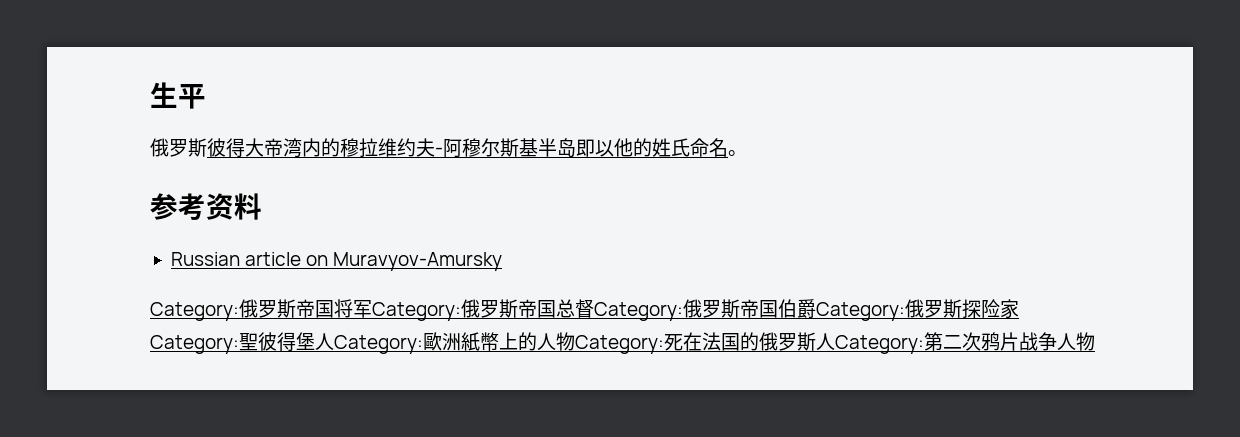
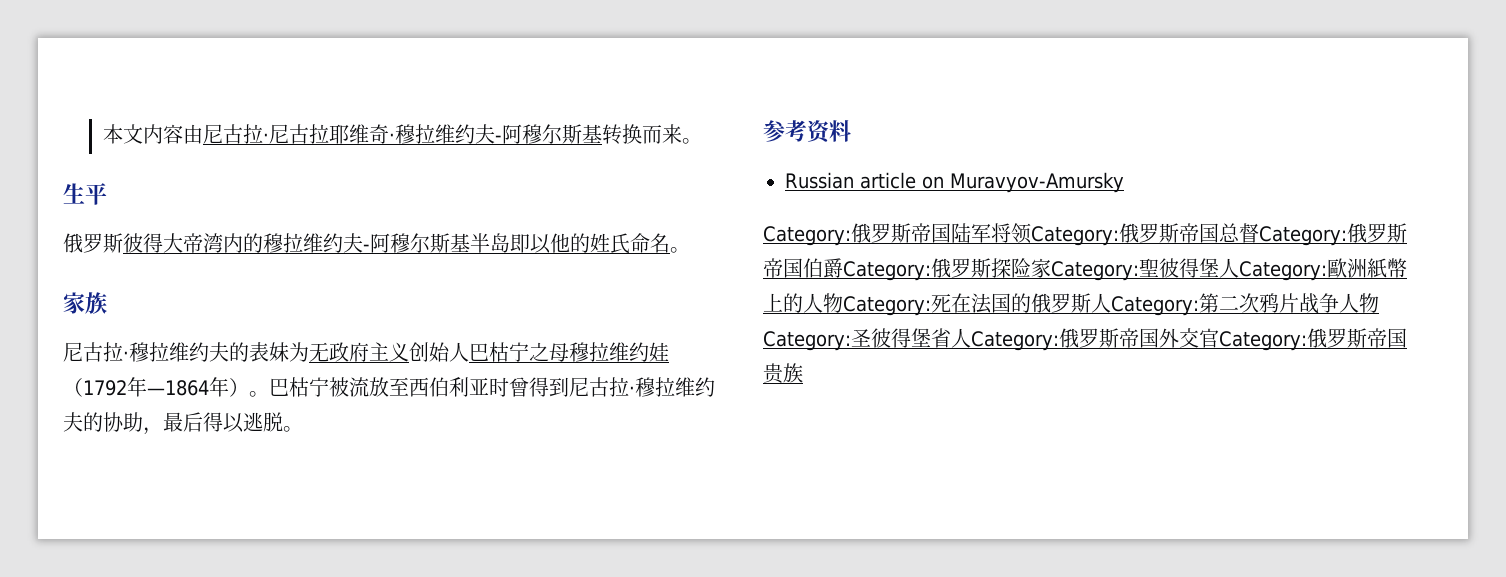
+ 本文内容由尼古拉·尼古拉耶维奇·穆拉维约夫-阿穆尔斯基转换而来。
+ 家族
+ 尼古拉·穆拉维约夫的表妹为无政府主义创始人巴枯宁之母穆拉维约娃（1792年—1864年）。巴枯宁被流放至西伯利亚时曾得到尼古拉·穆拉维约夫的协助，最后得以逃脱。
- Category:俄罗斯帝国将军Category:俄罗斯帝国总督Category:俄罗斯帝国伯爵Category:俄罗斯探险家Category:聖彼得堡人Category:歐洲紙幣上的人物Category:死在法国的俄罗斯人Category:第二次鸦片战争人物
+ Category:俄罗斯帝国陆军将领Category:俄罗斯帝国总督Category:俄罗斯帝国伯爵Category:俄罗斯探险家Category:聖彼得堡人Category:歐洲紙幣上的人物Category:死在法国的俄罗斯人Category:第二次鸦片战争人物Category:圣彼得堡省人Category:俄罗斯帝国外交官Category:俄罗斯帝国贵族

